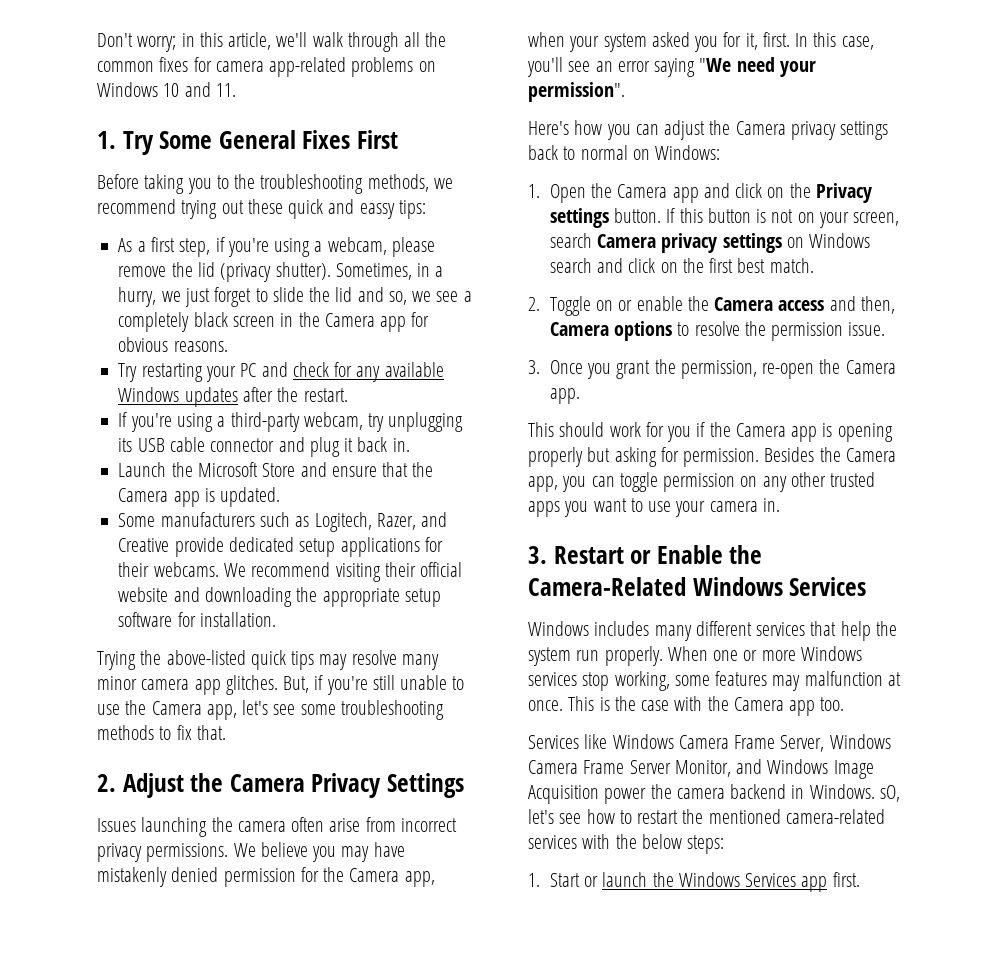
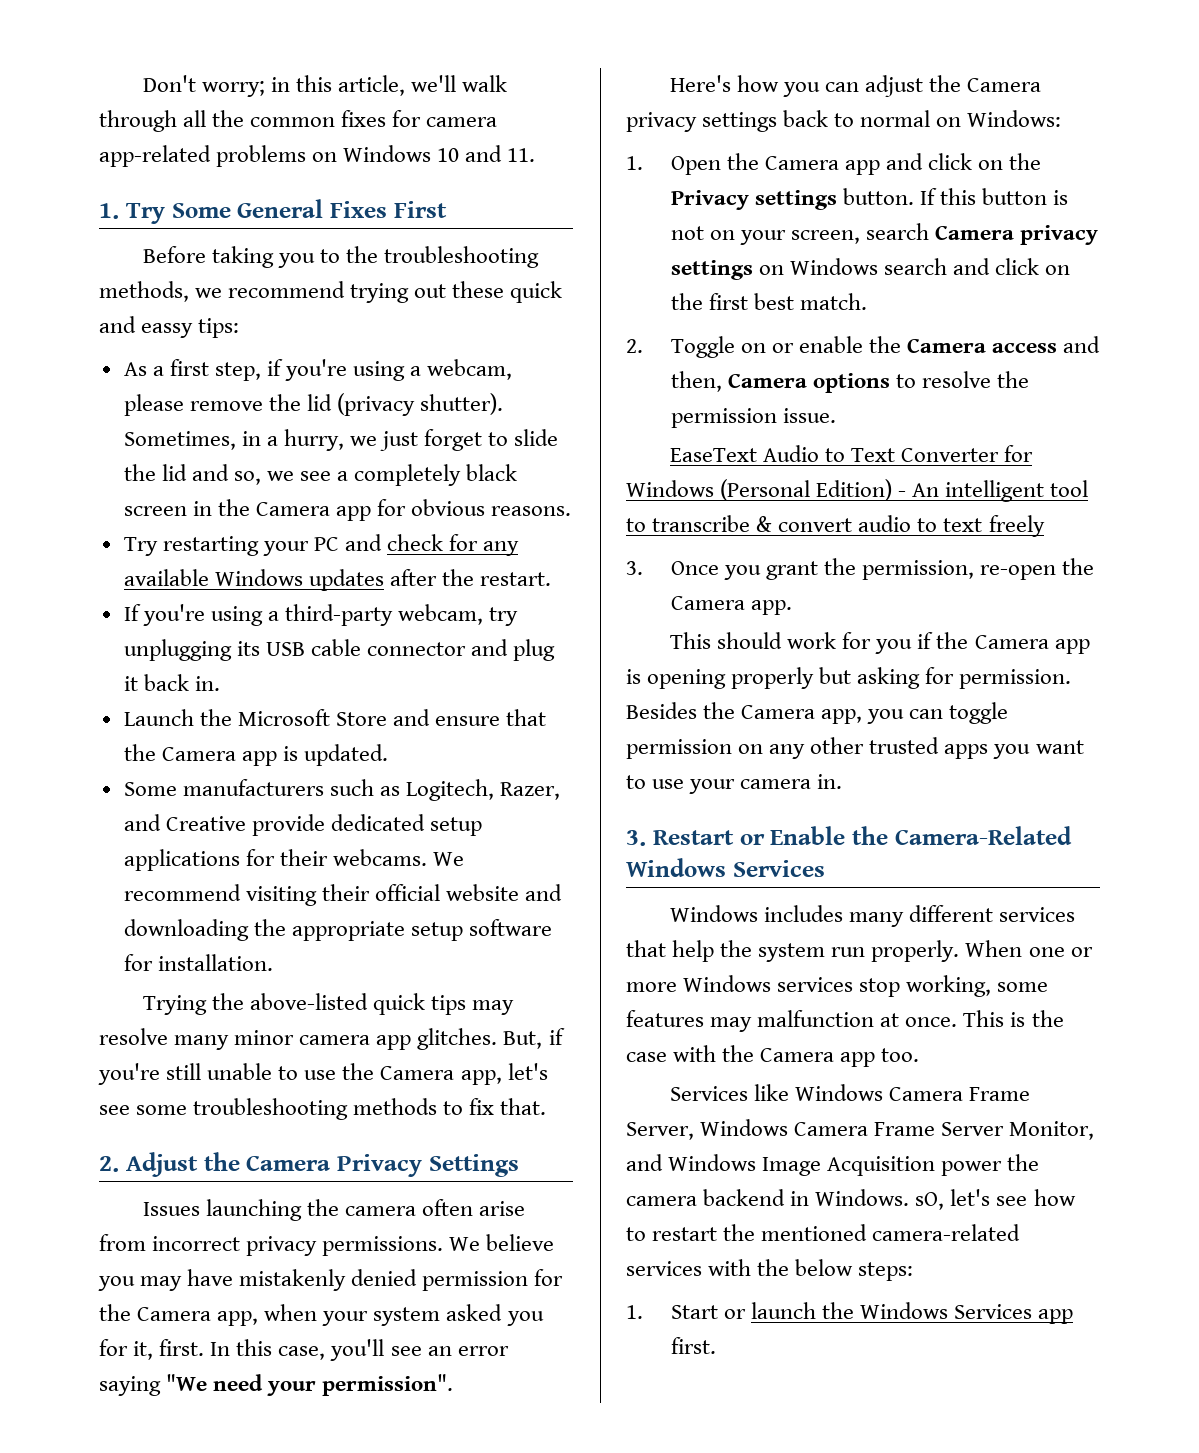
+ EaseText Audio to Text Converter for Windows (Personal Edition) - An intelligent tool to transcribe & convert audio to text freely

